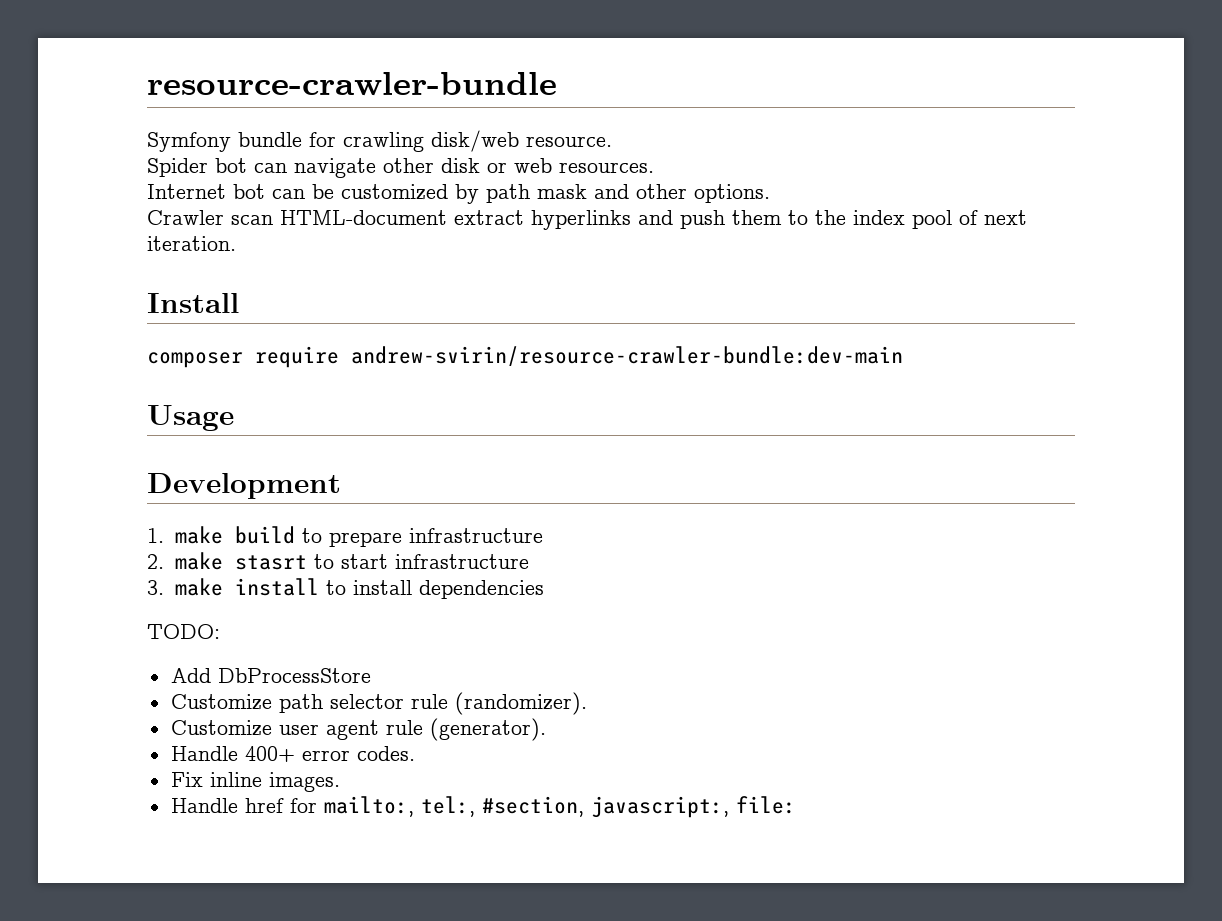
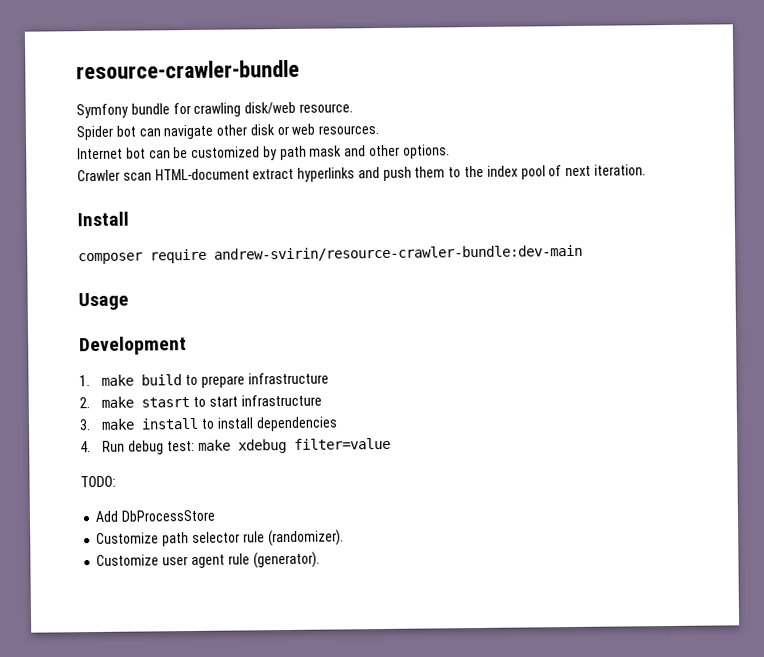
+ 4. Run debug test: make xdebug filter=value
- Handle 400+ error codes.
- Fix inline images.
- Handle href for mailto:, tel:, #section, javascript:, file:

